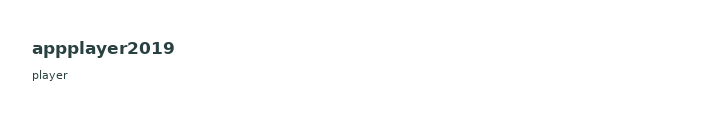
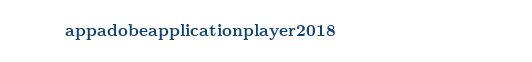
- appplayer2019
- player
+ appadobeapplicationplayer2018

